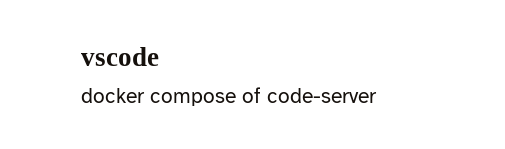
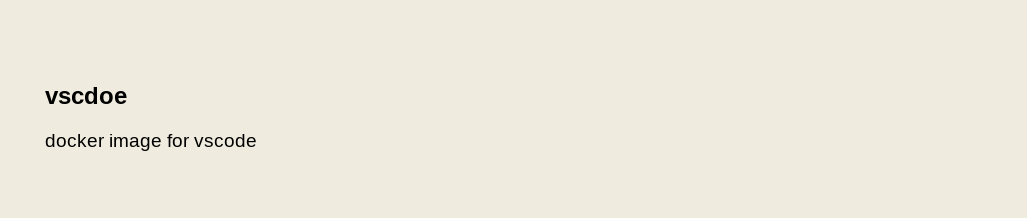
- vscode
+ vscdoe
- docker compose of code-server
+ docker image for vscode

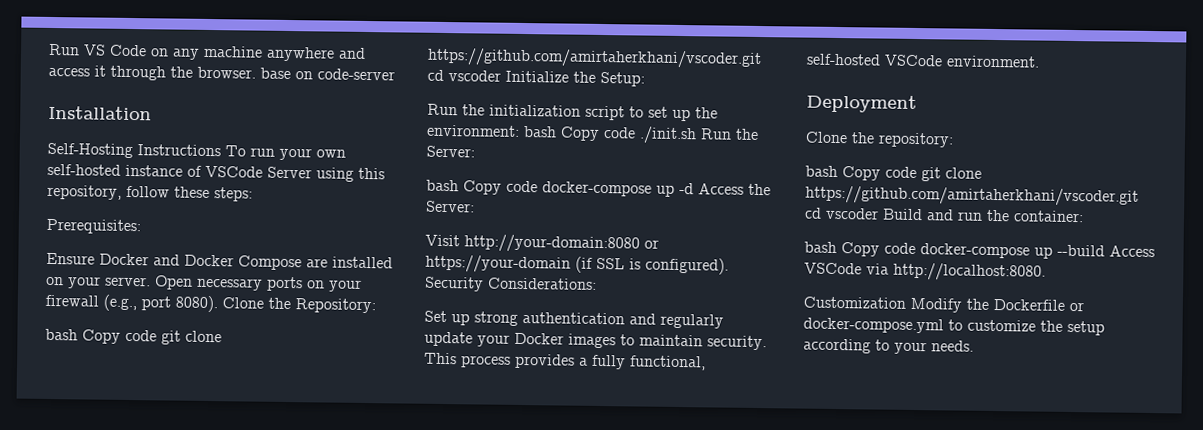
- vscdoe
- docker image for vscode
+ Run VS Code on any machine anywhere and access it through the browser. base on code-server
+ Installation
+ Self-Hosting Instructions To run your own self-hosted instance of VSCode Server using this repository, follow these steps:
+ Prerequisites:
+ Ensure Docker and Docker Compose are installed on your server. Open necessary ports on your firewall (e.g., port 8080). Clone the Repository:
+ bash Copy code git clone https://github.com/amirtaherkhani/vscoder.git cd vscoder Initialize the Setup:
+ Run the initialization script to set up the environment: bash Copy code ./init.sh Run the Server:
+ bash Copy code docker-compose up -d Access the Server:
+ Visit http://your-domain:8080 or https://your-domain (if SSL is configured). Security Considerations:
+ Set up strong authentication and regularly update your Docker images to maintain security. This process provides a fully functional, self-hosted VSCode environment.
+ Deployment
+ Clone the repository:
+ bash Copy code git clone https://github.com/amirtaherkhani/vscoder.git cd vscoder Build and run the container:
+ bash Copy code docker-compose up --build Access VSCode via http://localhost:8080.
+ Customization Modify the Dockerfile or docker-compose.yml to customize the setup according to your needs.

